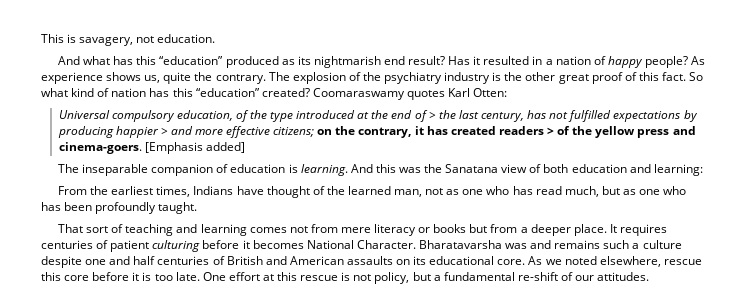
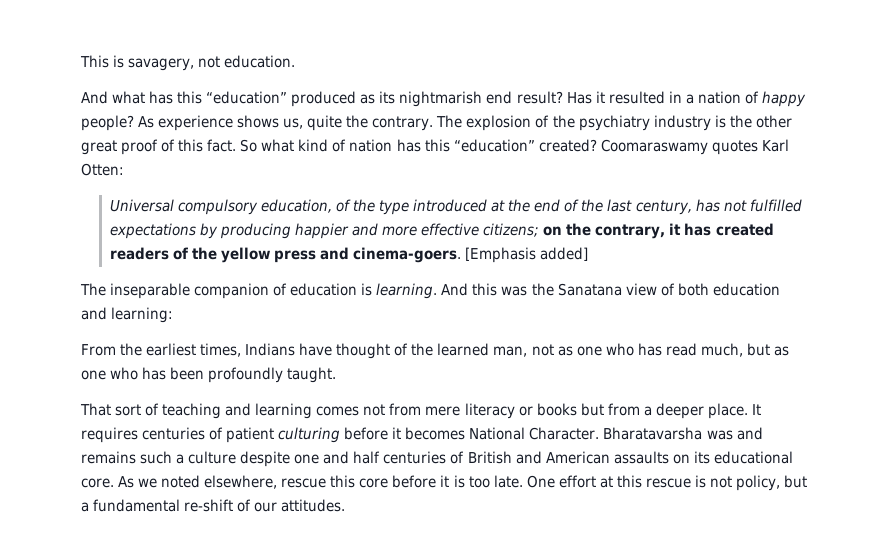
- Universal compulsory education, of the type introduced at the end of > the last century, has not fulfilled expectations by producing happier > and more effective citizens; on the contrary, it has created readers > of the yellow press and cinema-goers.
+ Universal compulsory education, of the type introduced at the end of the last century, has not fulfilled expectations by producing happier and more effective citizens; on the contrary, it has created readers of the yellow press and cinema-goers.

